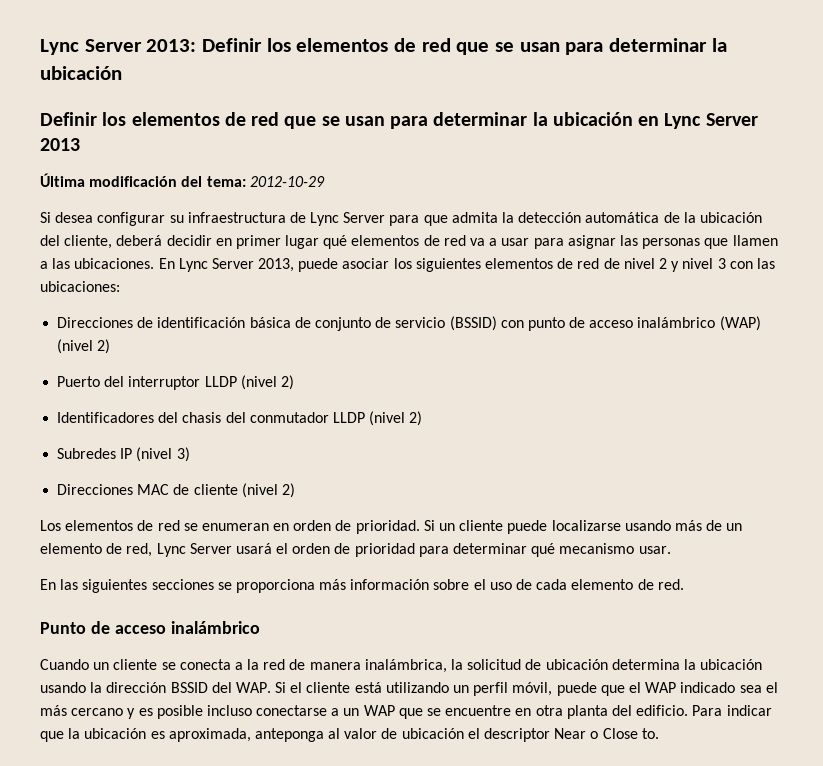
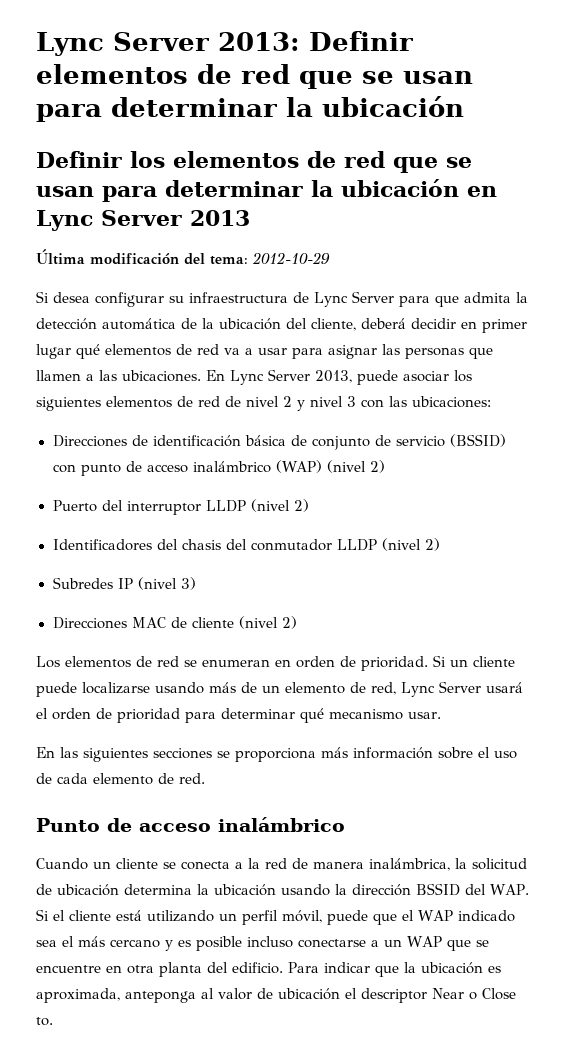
- Lync Server 2013: Definir los elementos de red que se usan para determinar la ubicación
+ Lync Server 2013: Definir elementos de red que se usan para determinar la ubicación

